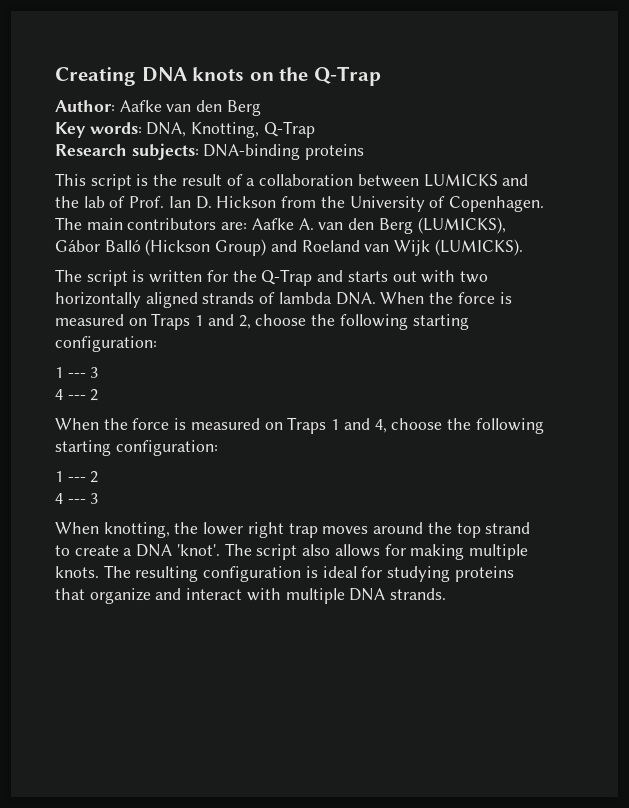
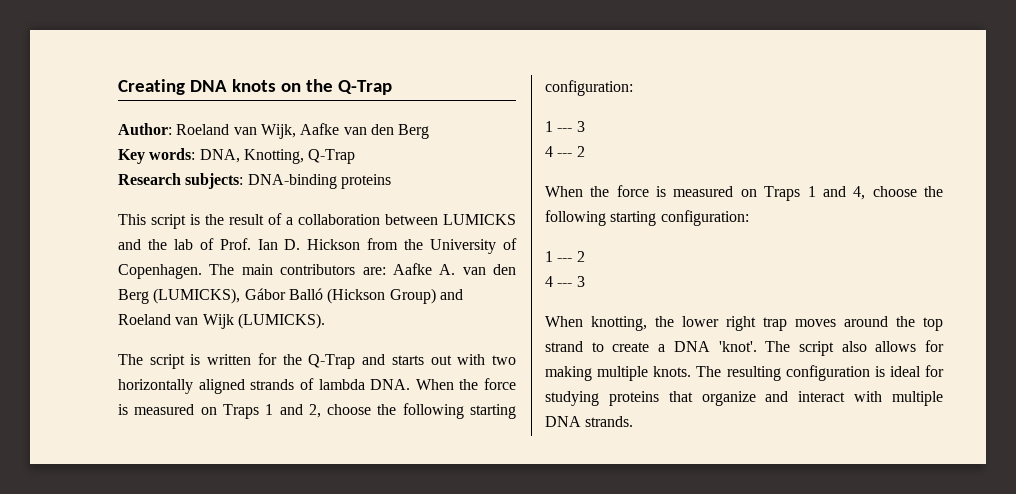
- Author: Aafke van den Berg
+ Author: Roeland van Wijk, Aafke van den Berg

